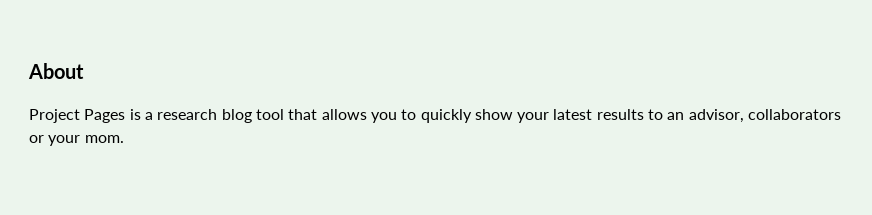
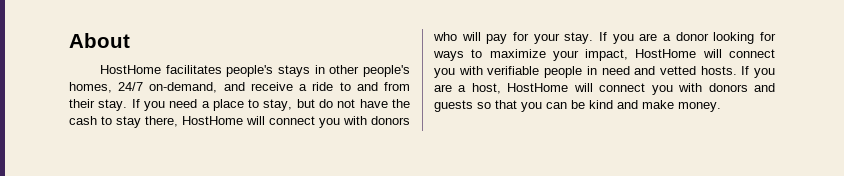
- Project Pages is a research blog tool that allows you to quickly show your latest results to an advisor, collaborators or your mom.
+ HostHome facilitates people's stays in other people's homes, 24/7 on-demand, and receive a ride to and from their stay. If you need a place to stay, but do not have the cash to stay there, HostHome will connect you with donors who will pay for your stay. If you are a donor looking for ways to maximize your impact, HostHome will connect you with verifiable people in need and vetted hosts. If you are a host, HostHome will connect you with donors and guests so that you can be kind and make money.

